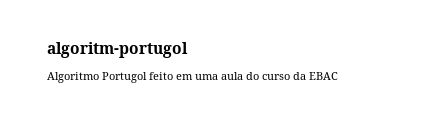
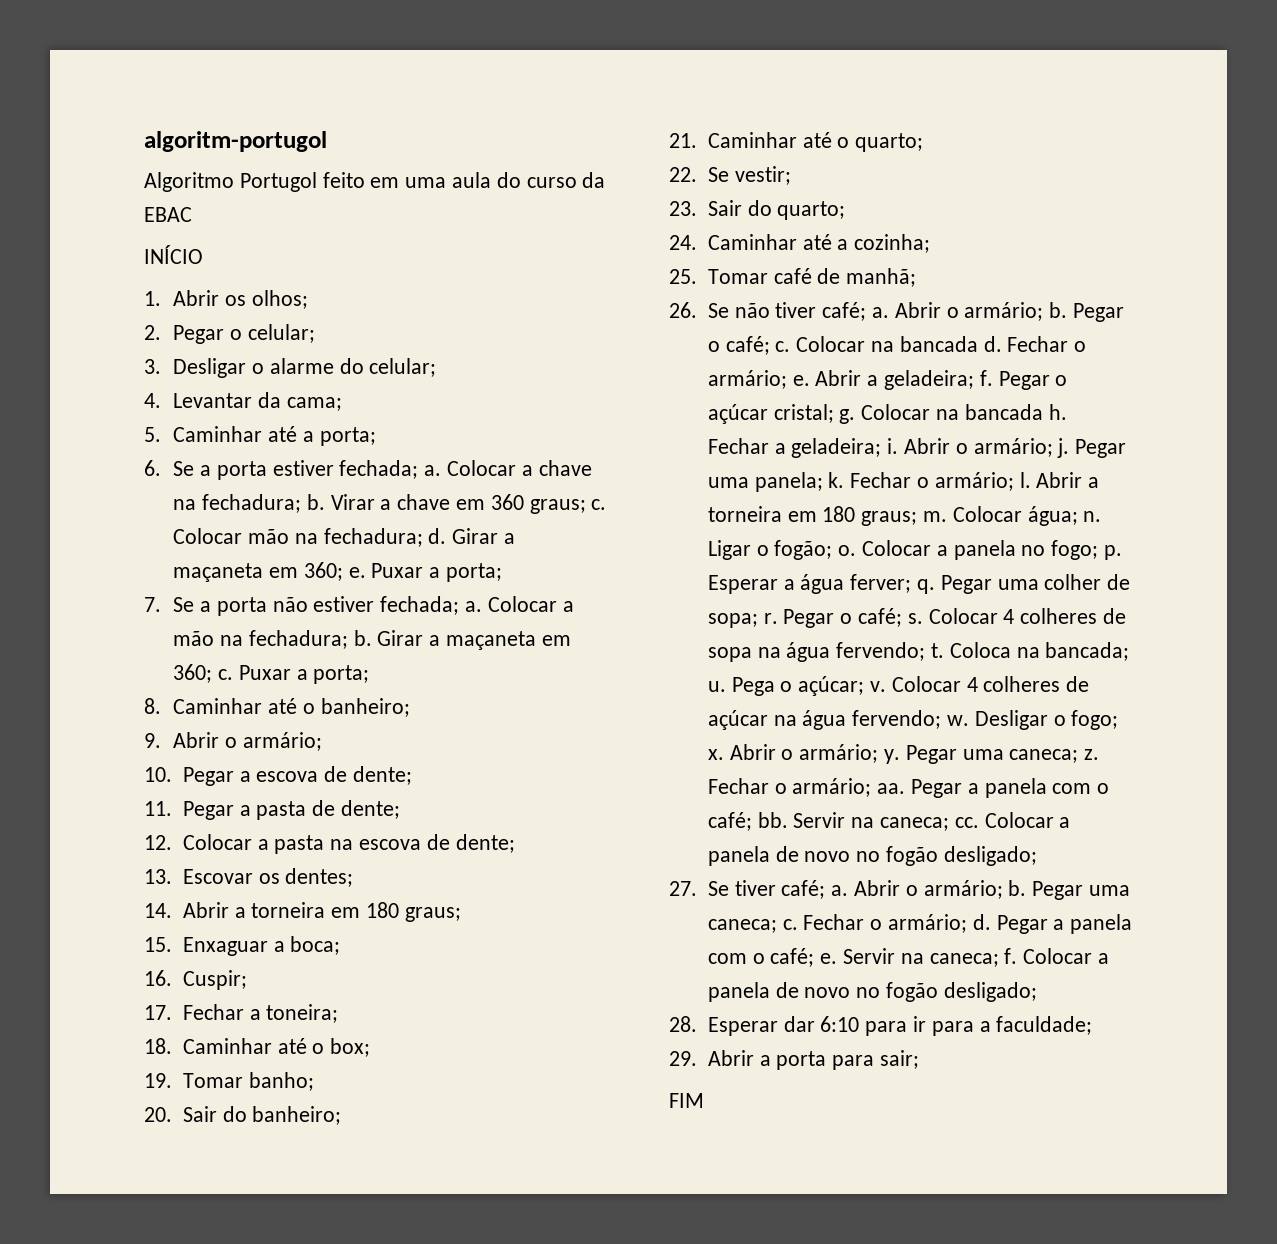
+ INÍCIO
+ 1. Abrir os olhos;
+ 2. Pegar o celular;
+ 3. Desligar o alarme do celular;
+ 4. Levantar da cama;
+ 5. Caminhar até a porta;
+ 6. Se a porta estiver fechada; a. Colocar a chave na fechadura; b. Virar a chave em 360 graus; c. Colocar mão na fechadura; d. Girar a maçaneta em 360; e. Puxar a porta;
+ 7. Se a porta não estiver fechada; a. Colocar a mão na fechadura; b. Girar a maçaneta em 360; c. Puxar a porta;
+ 8. Caminhar até o banheiro;
+ 9. Abrir o armário;
+ 10. Pegar a escova de dente;
+ 11. Pegar a pasta de dente;
+ 12. Colocar a pasta na escova de dente;
+ 13. Escovar os dentes;
+ 14. Abrir a torneira em 180 graus;
+ 15. Enxaguar a boca;
+ 16. Cuspir;
+ 17. Fechar a toneira;
+ 18. Caminhar até o box;
+ 19. Tomar banho;
+ 20. Sair do banheiro;
+ 21. Caminhar até o quarto;
+ 22. Se vestir;
+ 23. Sair do quarto;
+ 24. Caminhar até a cozinha;
+ 25. Tomar café de manhã;
+ 26. Se não tiver café; a. Abrir o armário; b. Pegar o café; c. Colocar na bancada d. Fechar o armário; e. Abrir a geladeira; f. Pegar o açúcar cristal; g. Colocar na bancada h. Fechar a geladeira; i. Abrir o armário; j. Pegar uma panela; k. Fechar o armário; l. Abrir a torneira em 180 graus; m. Colocar água; n. Ligar o fogão; o. Colocar a panela no fogo; p. Esperar a água ferver; q. Pegar uma colher de sopa; r. Pegar o café; s. Colocar 4 colheres de sopa na água fervendo; t. Coloca na bancada; u. Pega o açúcar; v. Colocar 4 colheres de açúcar na água fervendo; w. Desligar o fogo; x. Abrir o armário; y. Pegar uma caneca; z. Fechar o armário; aa. Pegar a panela com o café; bb. Servir na caneca; cc. Colocar a panela de novo no fogão desligado;
+ 27. Se tiver café; a. Abrir o armário; b. Pegar uma caneca; c. Fechar o armário; d. Pegar a panela com o café; e. Servir na caneca; f. Colocar a panela de novo no fogão desligado;
+ 28. Esperar dar 6:10 para ir para a faculdade;
+ 29. Abrir a porta para sair;
+ FIM

